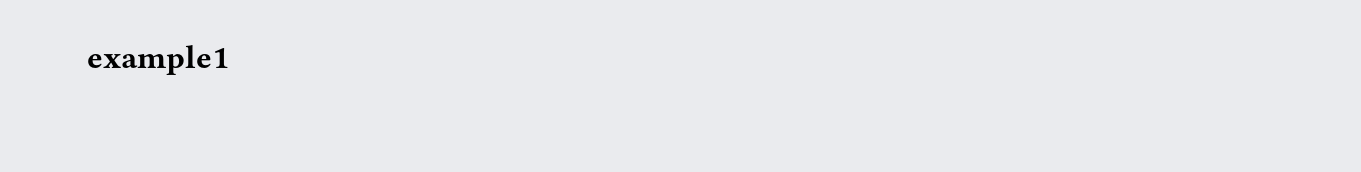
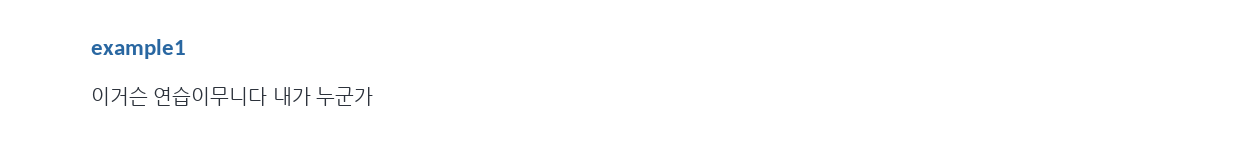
+ 이거슨 연습이무니다 내가 누군가

